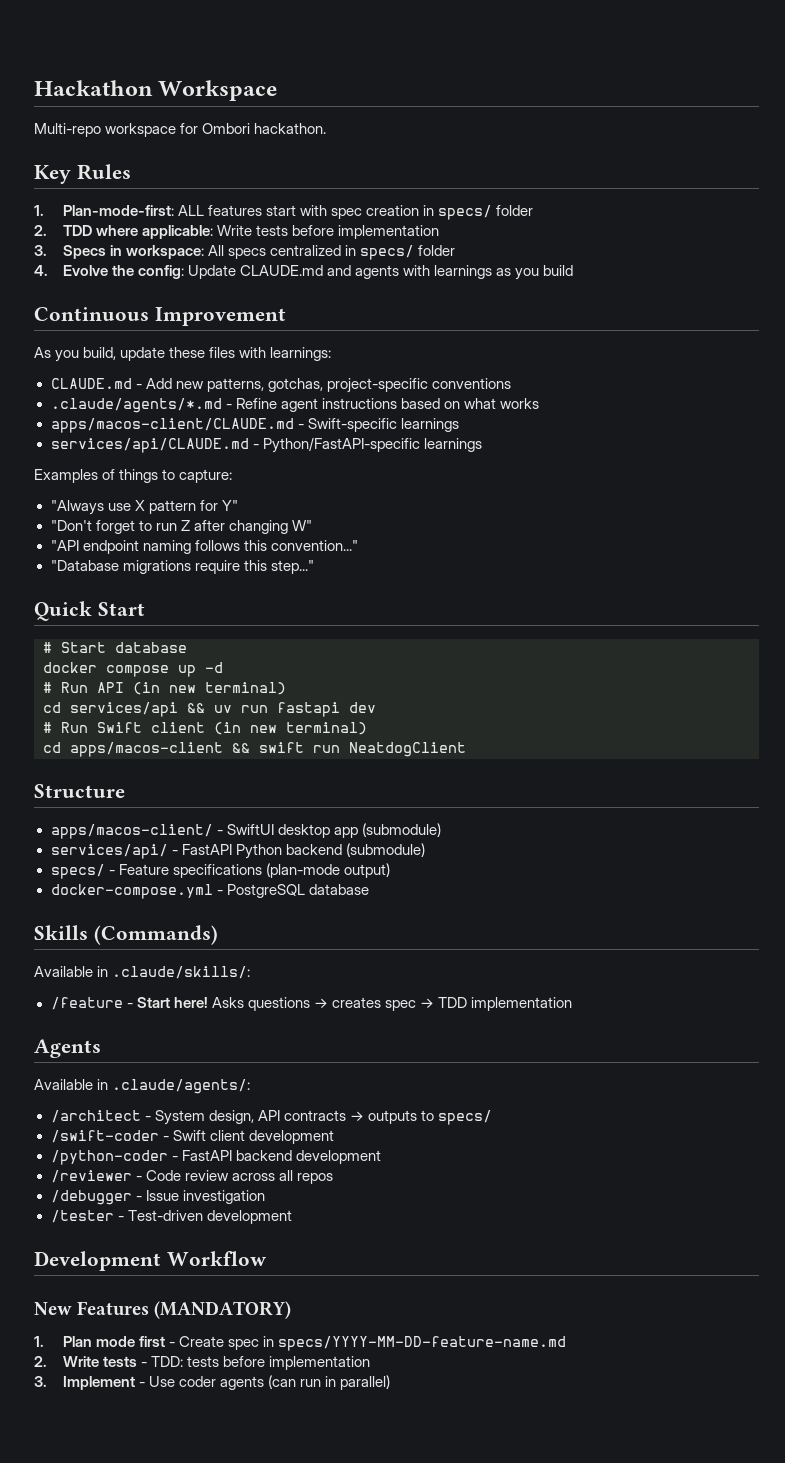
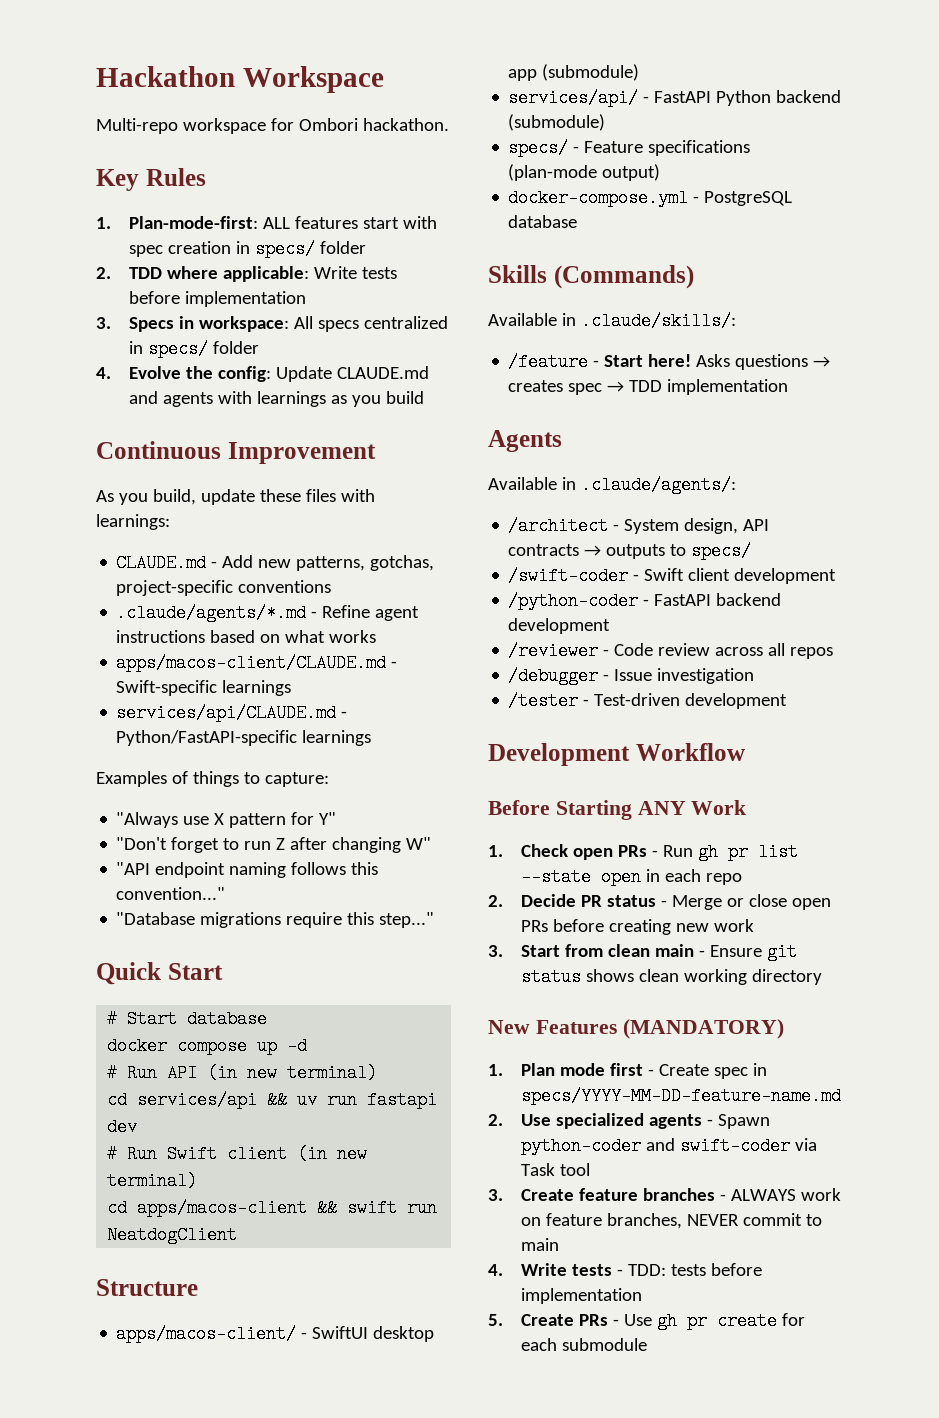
+ Before Starting ANY Work
+ 1. Check open PRs - Run gh pr list --state open in each repo
+ 2. Decide PR status - Merge or close open PRs before creating new work
+ 3. Start from clean main - Ensure git status shows clean working directory
- 2. Write tests - TDD: tests before implementation
+ 2. Use specialized agents - Spawn python-coder and swift-coder via Task tool
+ 3. Create feature branches - ALWAYS work on feature branches, NEVER commit to main
+ 4. Write tests - TDD: tests before implementation
- 3. Implement - Use coder agents (can run in parallel)
+ 5. Create PRs - Use gh pr create for each submodule

